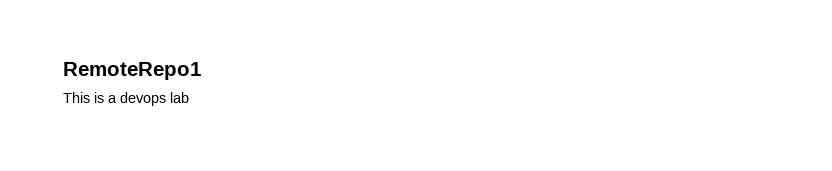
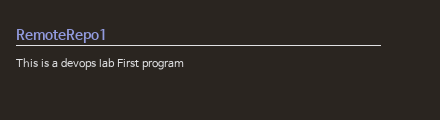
- This is a devops lab
+ This is a devops lab First program

